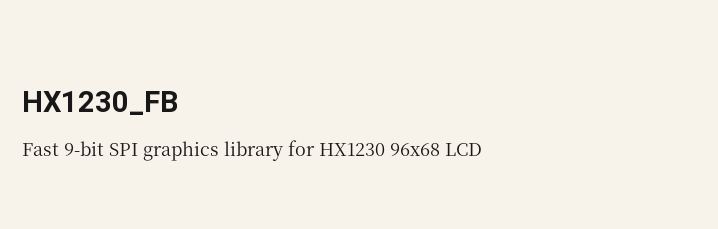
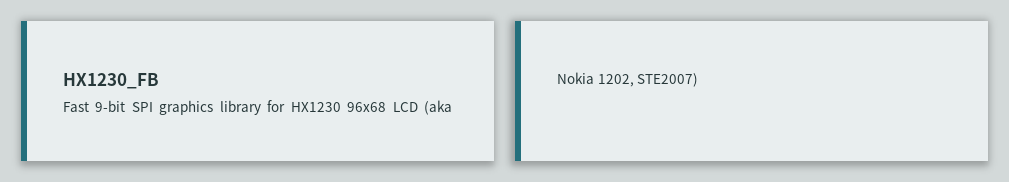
- Fast 9-bit SPI graphics library for HX1230 96x68 LCD
+ Fast 9-bit SPI graphics library for HX1230 96x68 LCD (aka Nokia 1202, STE2007)

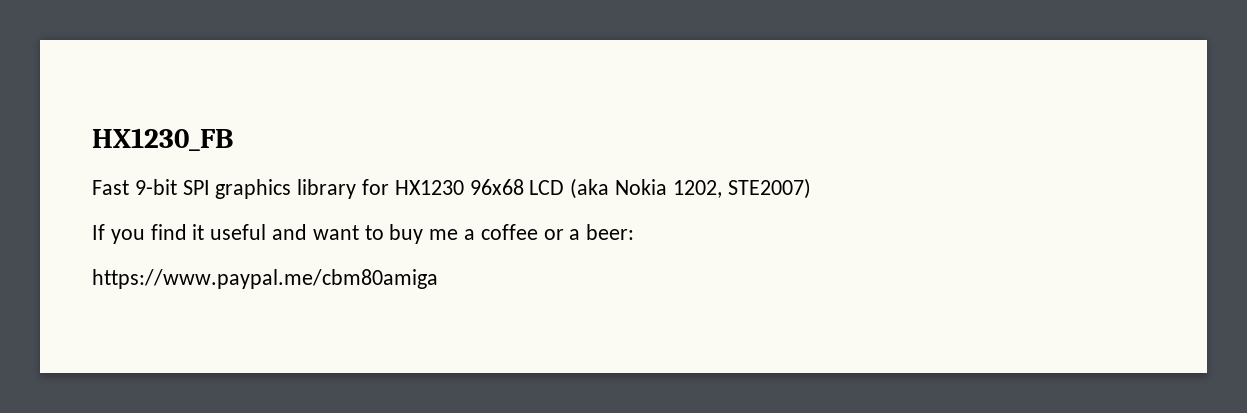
+ If you find it useful and want to buy me a coffee or a beer:
+ https://www.paypal.me/cbm80amiga

